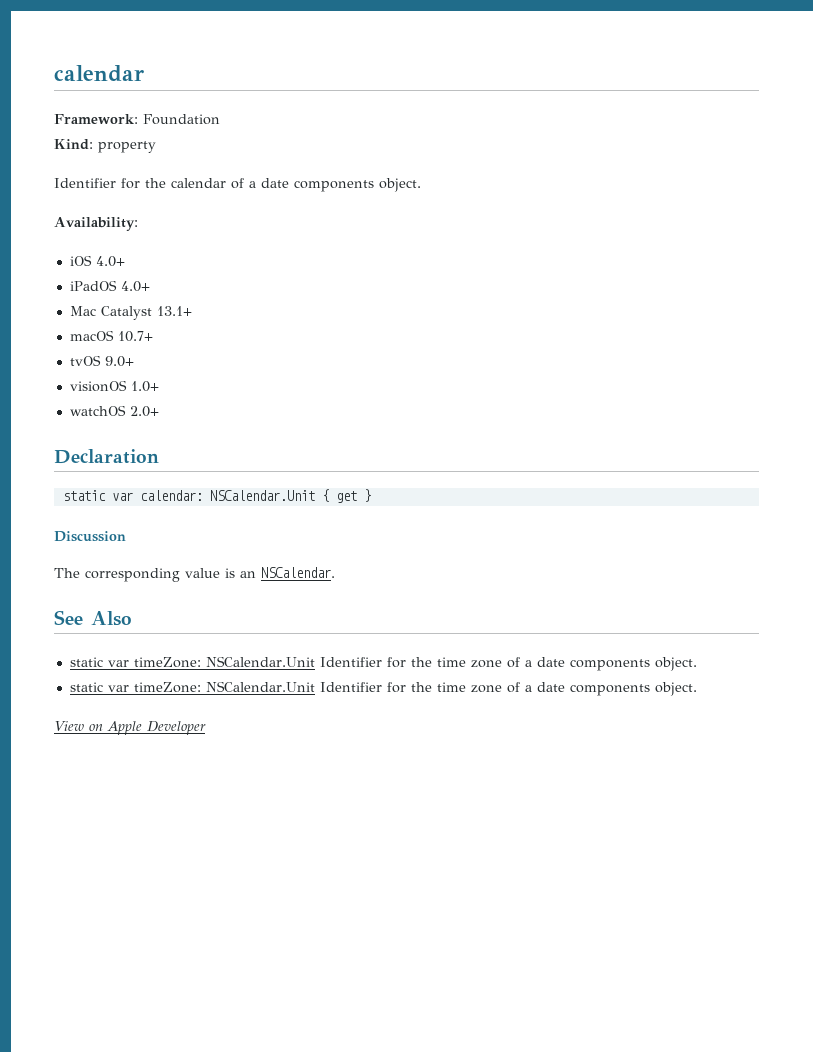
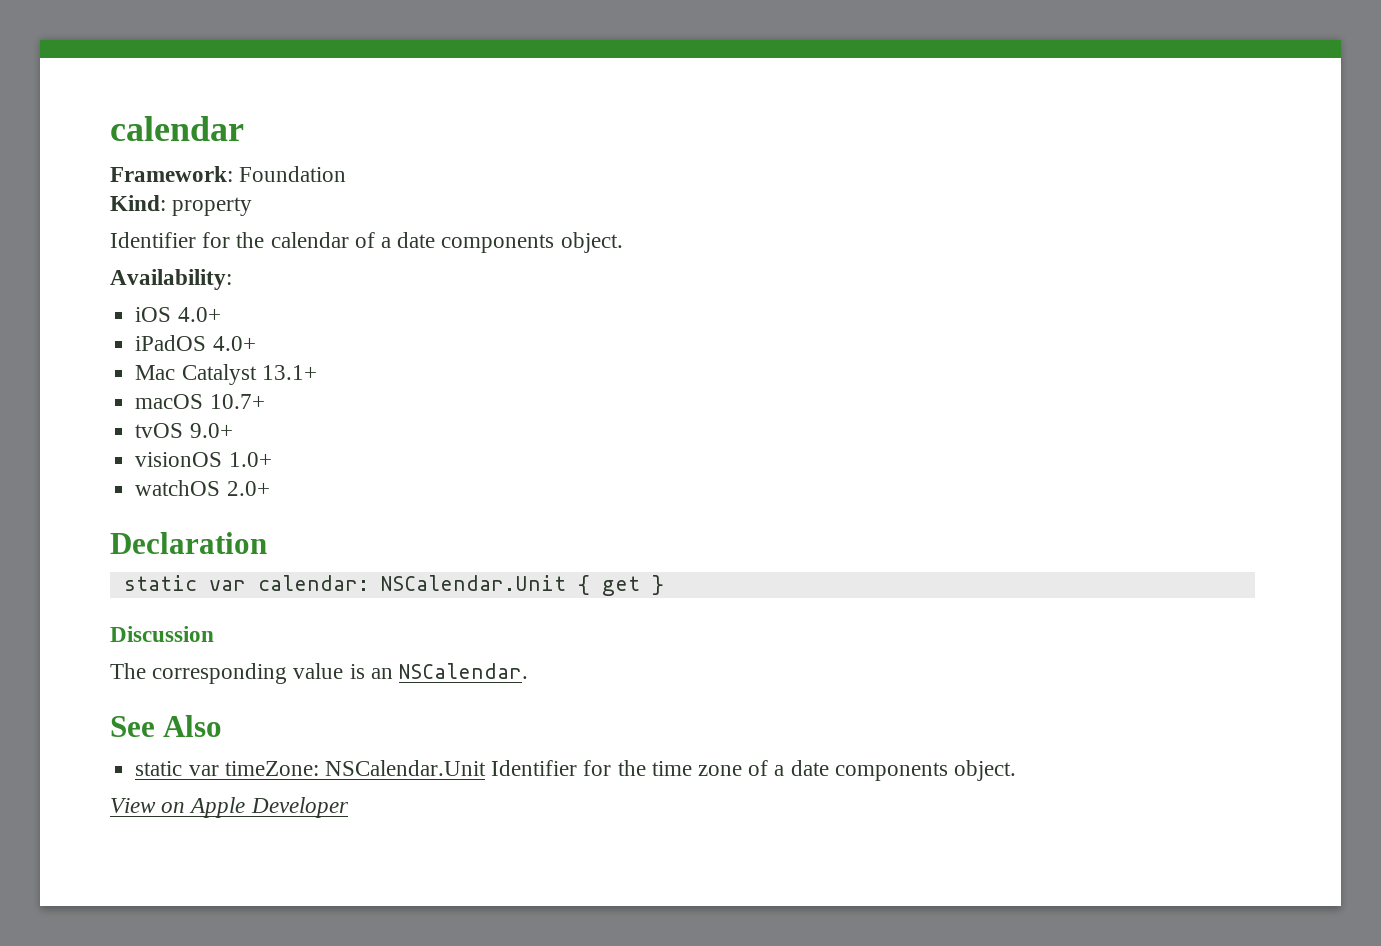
  See Also
- static var timeZone: NSCalendar.Unit Identifier for the time zone of a date components object.

